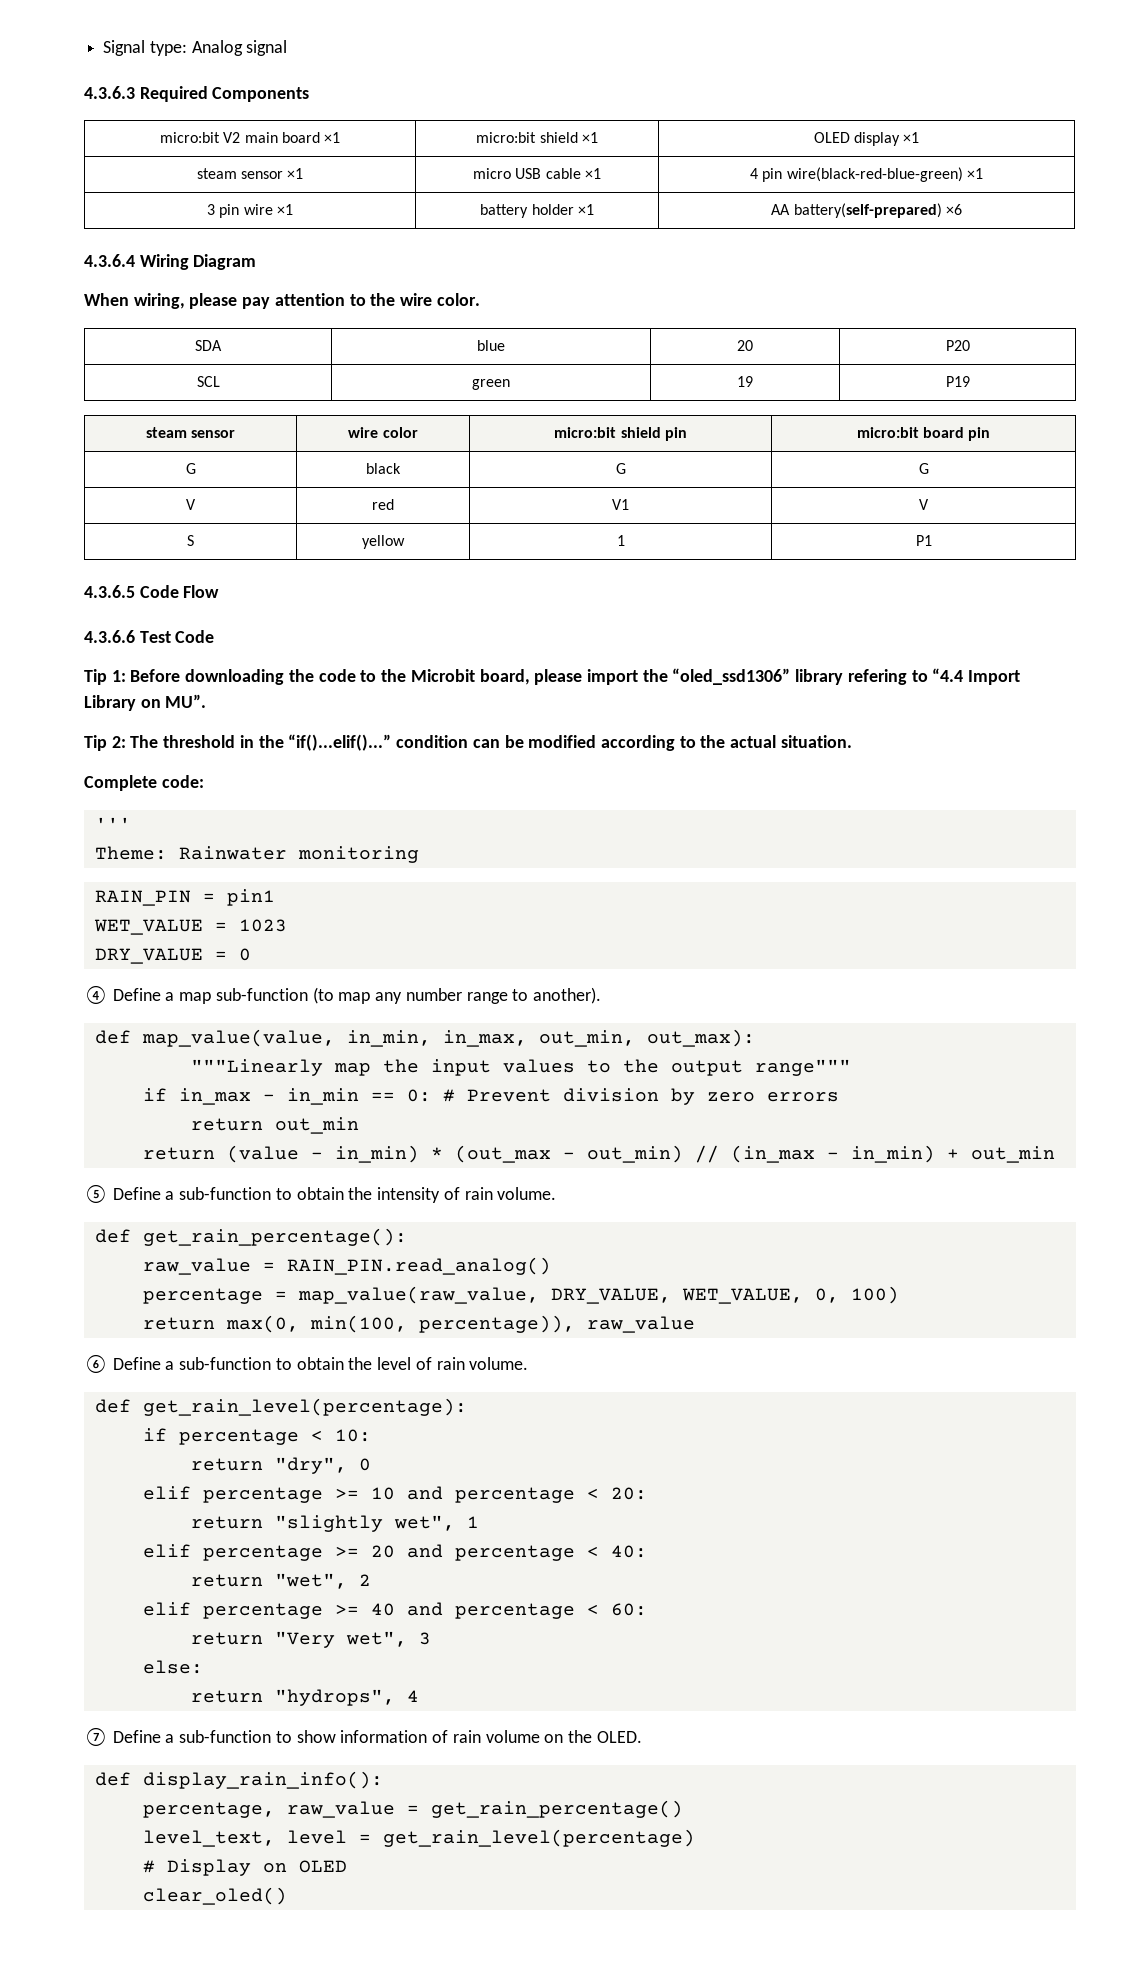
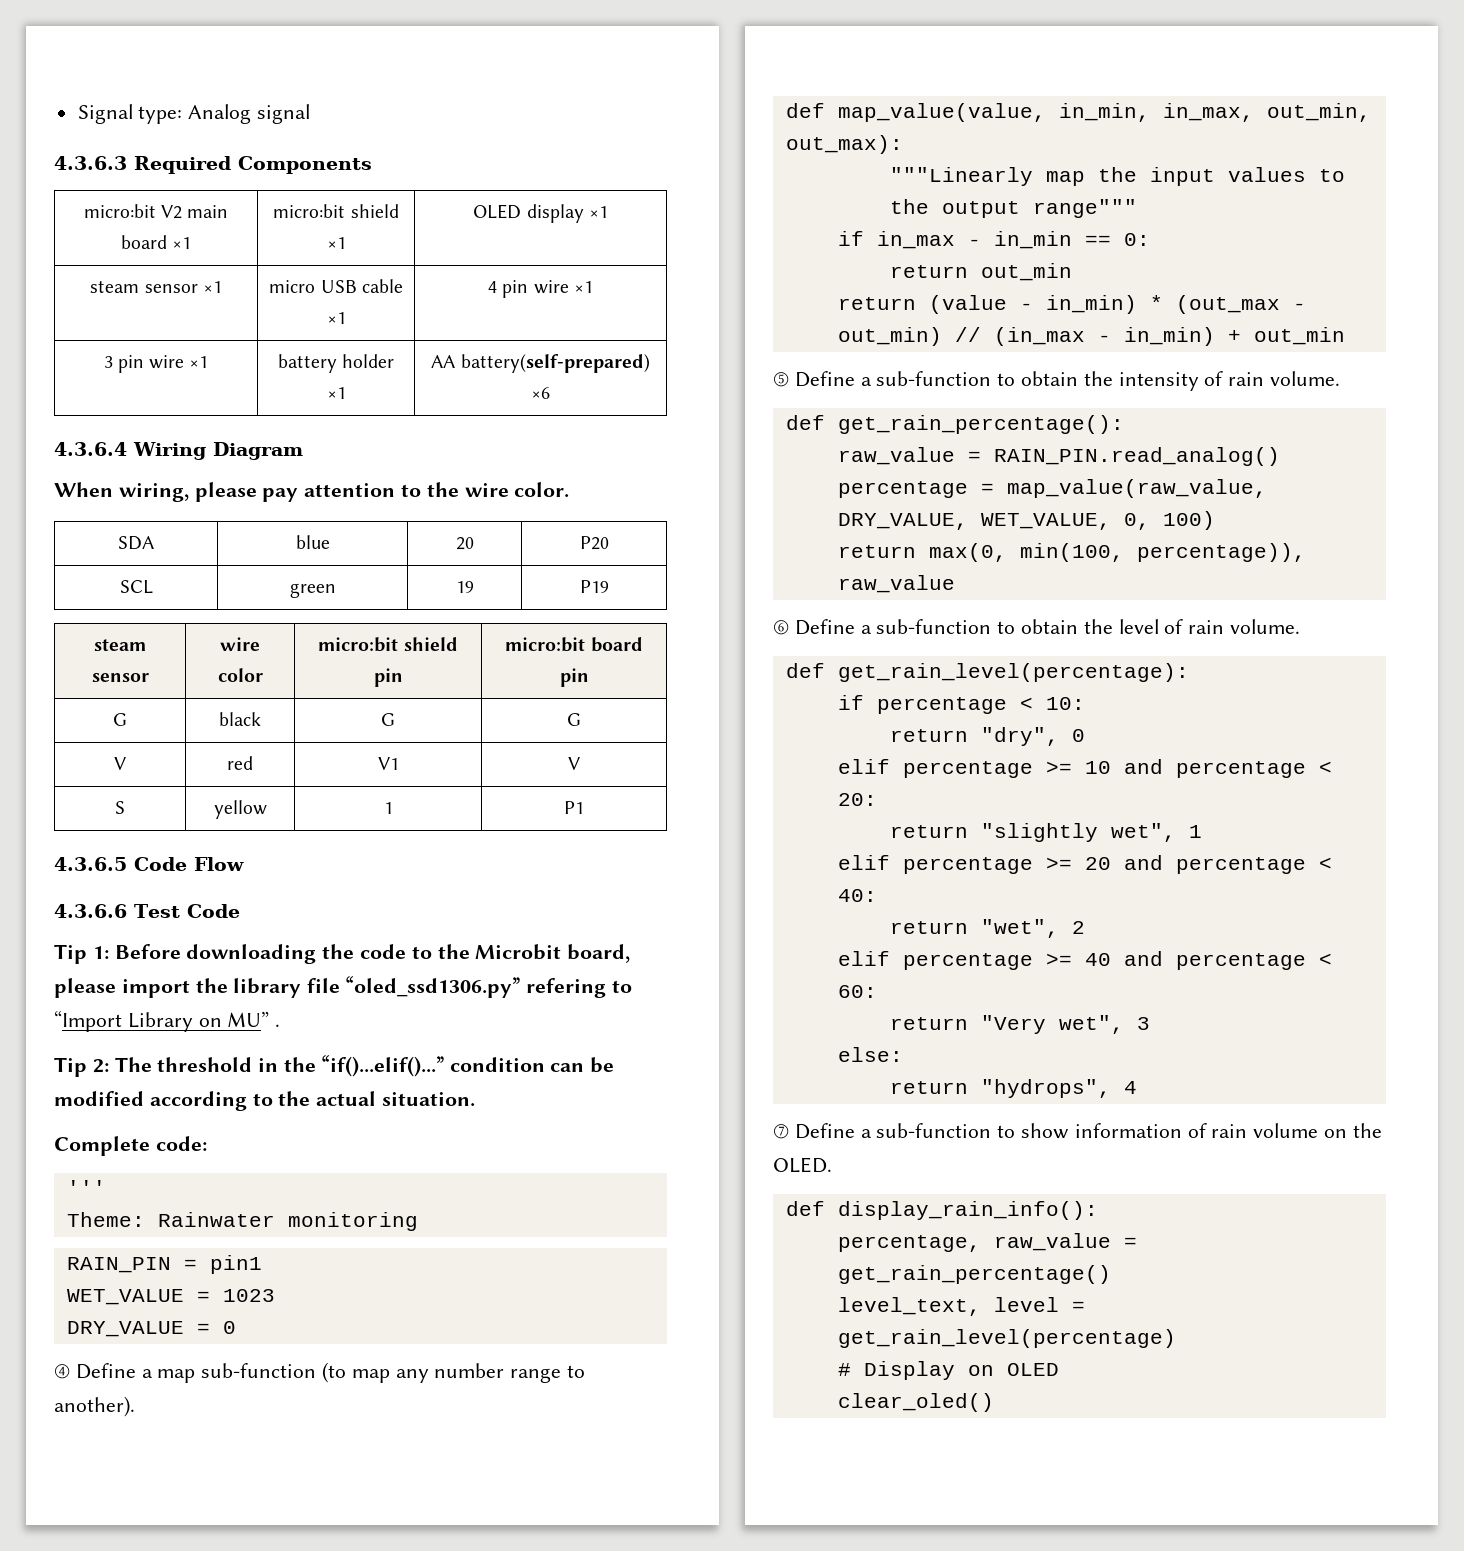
- steam sensor ×1 | micro USB cable ×1 | 4 pin wire(black-red-blue-green) ×1
+ steam sensor ×1 | micro USB cable ×1 | 4 pin wire ×1
- Tip 1: Before downloading the code to the Microbit board, please import the “oled_ssd1306” library refering to “4.4 Import Library on MU”.
+ Tip 1: Before downloading the code to the Microbit board, please import the library file “oled_ssd1306.py” refering to “Import Library on MU” .
- if in_max - in_min == 0: # Prevent division by zero errors
+ if in_max - in_min == 0:

